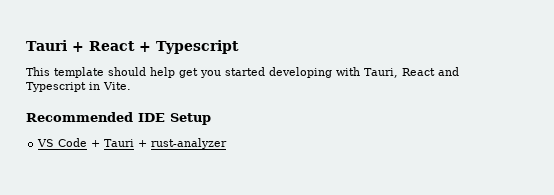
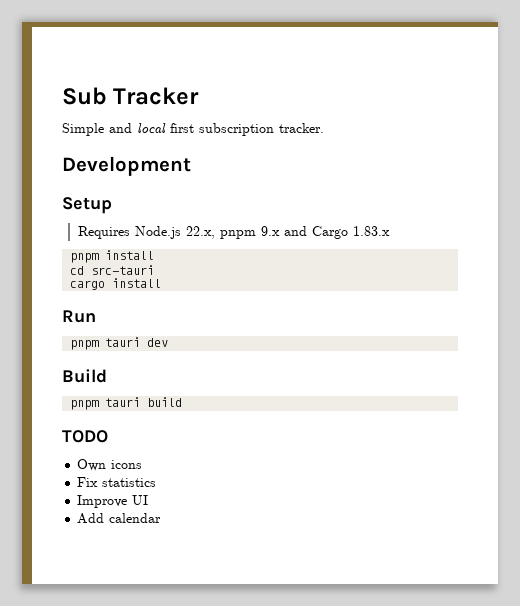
- Tauri + React + Typescript
- This template should help get you started developing with Tauri, React and Typescript in Vite.
- Recommended IDE Setup
- VS Code + Tauri + rust-analyzer
+ Sub Tracker
+ Simple and local first subscription tracker.
+ Development
+ Setup
+ Requires Node.js 22.x, pnpm 9.x and Cargo 1.83.x
+ pnpm install
+ cd src-tauri
+ cargo install
+ Run
+ pnpm tauri dev
+ Build
+ pnpm tauri build
+ TODO
+ Own icons
+ Fix statistics
+ Improve UI
+ Add calendar

